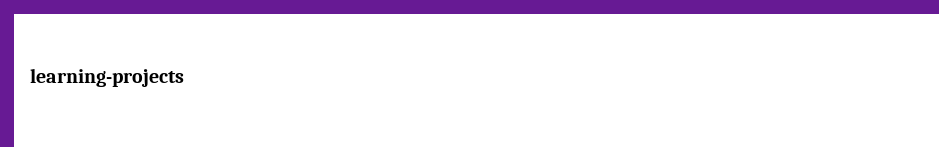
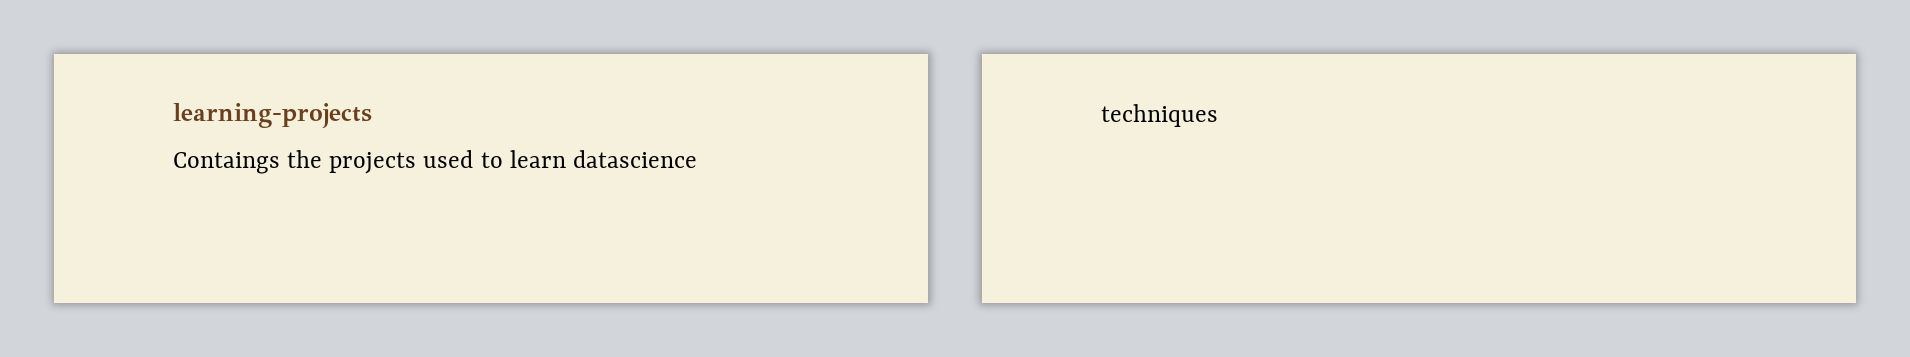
+ Contaings the projects used to learn datascience techniques

